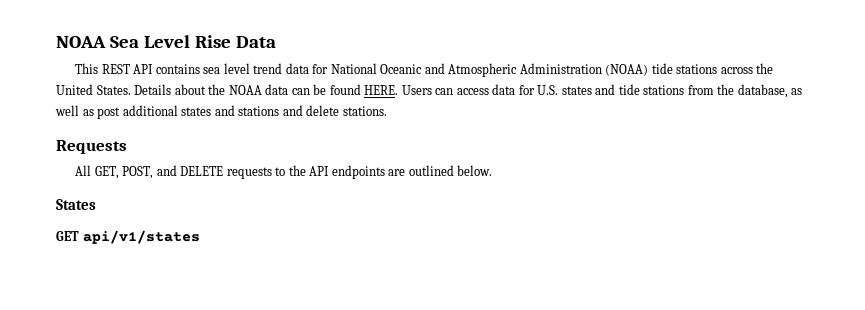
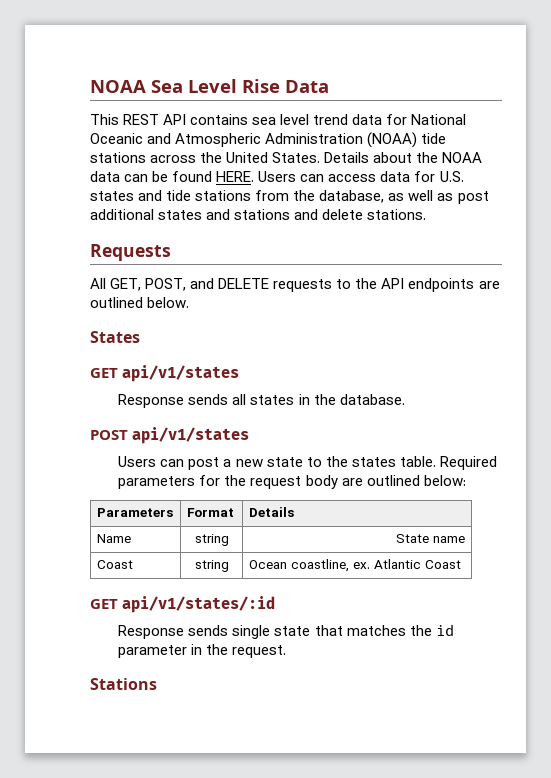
+ Response sends all states in the database.
+ POST api/v1/states
+ Users can post a new state to the states table. Required parameters for the request body are outlined below:
+ Parameters | Format | Details
+ Name | string | State name
+ Coast | string | Ocean coastline, ex. Atlantic Coast
+ GET api/v1/states/:id
+ Response sends single state that matches the id parameter in the request.
+ Stations

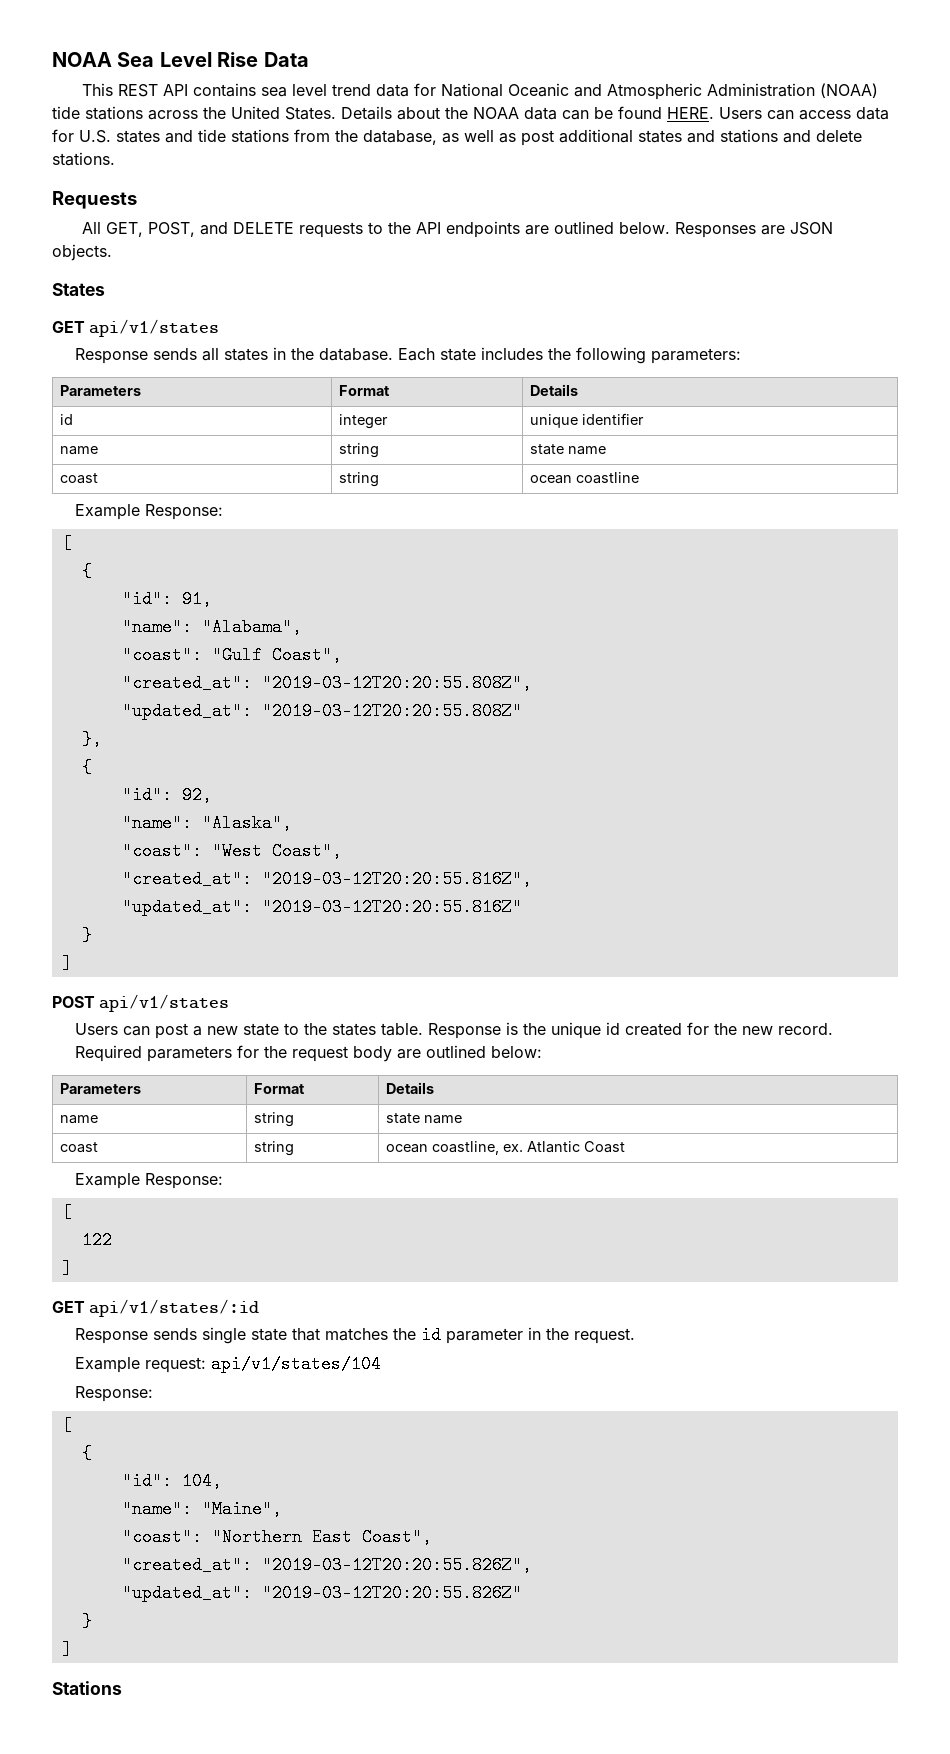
+ Responses are JSON objects.
+ Each state includes the following parameters:
+ Parameters | Format | Details
+ id | integer | unique identifier
+ name | string | state name
+ coast | string | ocean coastline
+ Example Response:
+ [
+ {
+ "id": 91,
+ "name": "Alabama",
+ "coast": "Gulf Coast",
+ "created_at": "2019-03-12T20:20:55.808Z",
+ "updated_at": "2019-03-12T20:20:55.808Z"
+ },
+ {
+ "id": 92,
+ "name": "Alaska",
+ "coast": "West Coast",
+ "created_at": "2019-03-12T20:20:55.816Z",
+ "updated_at": "2019-03-12T20:20:55.816Z"
+ }
+ ]
+ Response is the unique id created for the new record.
  Required parameters for the request body are outlined below:
  Parameters | Format | Details
- Name | string | State name
- Coast | string | Ocean coastline, ex. Atlantic Coast
+ name | string | state name
+ coast | string | ocean coastline, ex. Atlantic Coast
+ Example Response:
+ [
+ 122
+ ]
+ Example request: api/v1/states/104
+ Response:
+ [
+ {
+ "id": 104,
+ "name": "Maine",
+ "coast": "Northern East Coast",
+ "created_at": "2019-03-12T20:20:55.826Z",
+ "updated_at": "2019-03-12T20:20:55.826Z"
+ }
+ ]

